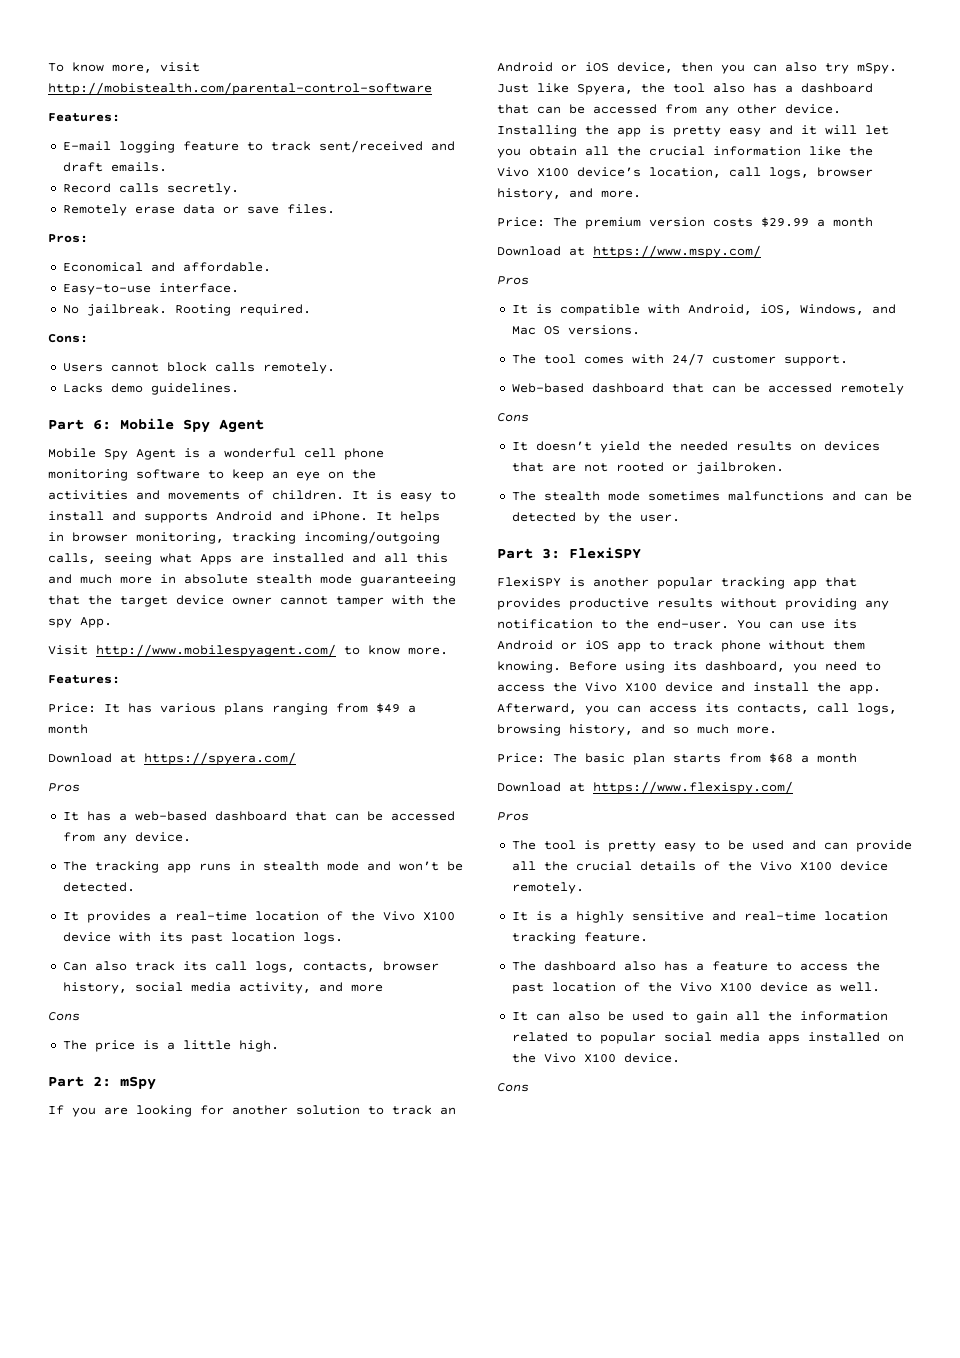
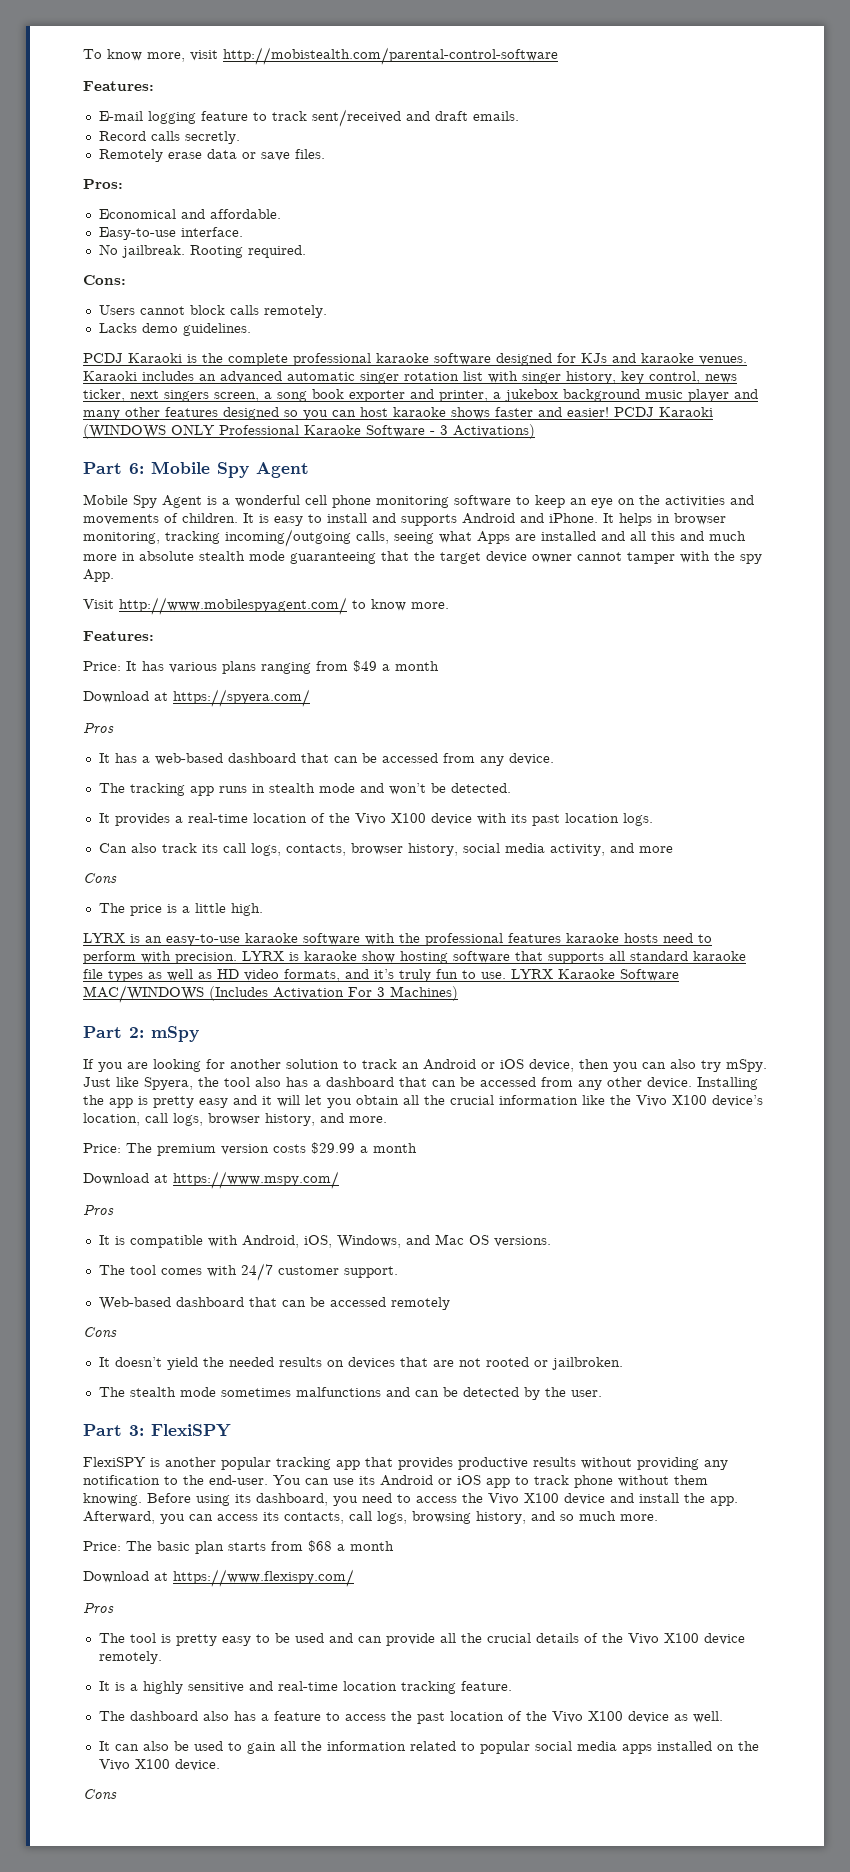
+ PCDJ Karaoki is the complete professional karaoke software designed for KJs and karaoke venues. Karaoki includes an advanced automatic singer rotation list with singer history, key control, news ticker, next singers screen, a song book exporter and printer, a jukebox background music player and many other features designed so you can host karaoke shows faster and easier! PCDJ Karaoki (WINDOWS ONLY Professional Karaoke Software - 3 Activations)
+ LYRX is an easy-to-use karaoke software with the professional features karaoke hosts need to perform with precision. LYRX is karaoke show hosting software that supports all standard karaoke file types as well as HD video formats, and it’s truly fun to use. LYRX Karaoke Software MAC/WINDOWS (Includes Activation For 3 Machines)

